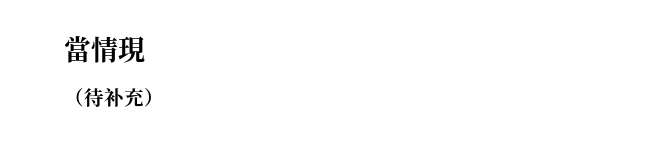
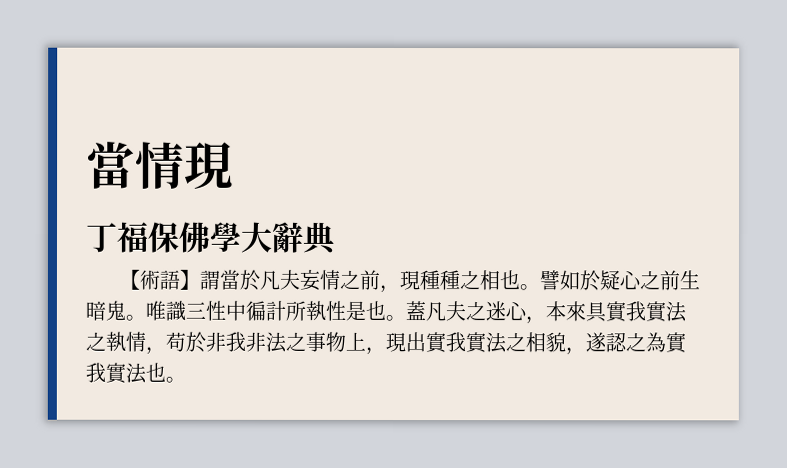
- （待补充）
+ 丁福保佛學大辭典
+ 【術語】謂當於凡夫妄情之前，現種種之相也。譬如於疑心之前生暗鬼。唯識三性中徧計所執性是也。蓋凡夫之迷心，本來具實我實法之執情，苟於非我非法之事物上，現出實我實法之相貌，遂認之為實我實法也。

